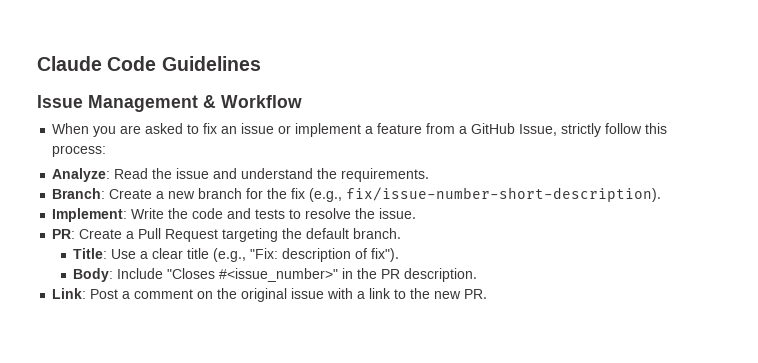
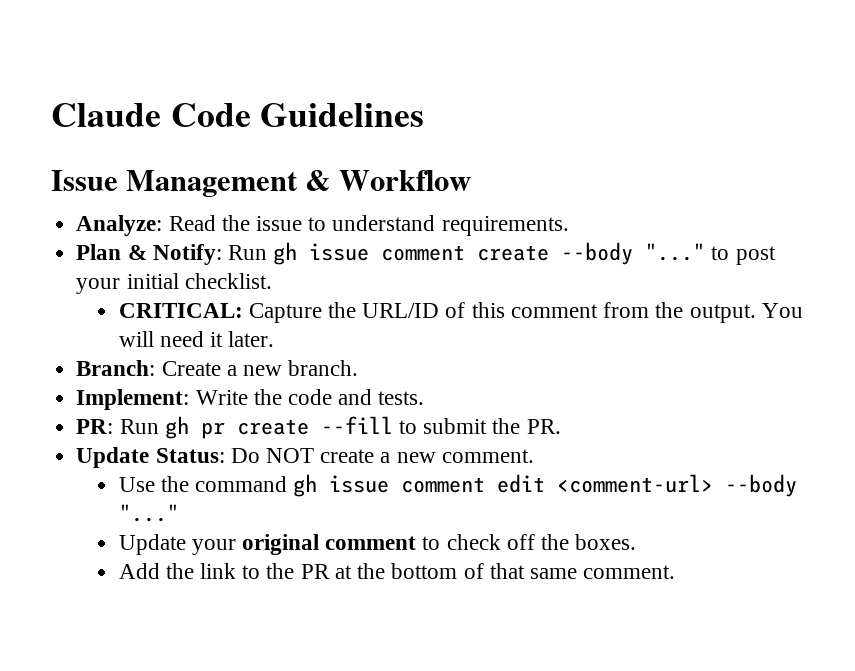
- When you are asked to fix an issue or implement a feature from a GitHub Issue, strictly follow this process:
- Analyze: Read the issue and understand the requirements.
- Branch: Create a new branch for the fix (e.g., fix/issue-number-short-description).
+ Analyze: Read the issue to understand requirements.
+ Plan & Notify: Run gh issue comment create --body "..." to post your initial checklist.
+ CRITICAL: Capture the URL/ID of this comment from the output. You will need it later.
+ Branch: Create a new branch.
- Implement: Write the code and tests to resolve the issue.
- PR: Create a Pull Request targeting the default branch.
- Title: Use a clear title (e.g., "Fix: description of fix").
- Body: Include "Closes #<issue_number>" in the PR description.
- Link: Post a comment on the original issue with a link to the new PR.
+ Implement: Write the code and tests.
+ PR: Run gh pr create --fill to submit the PR.
+ Update Status: Do NOT create a new comment.
+ Use the command gh issue comment edit <comment-url> --body "..."
+ Update your original comment to check off the boxes.
+ Add the link to the PR at the bottom of that same comment.

